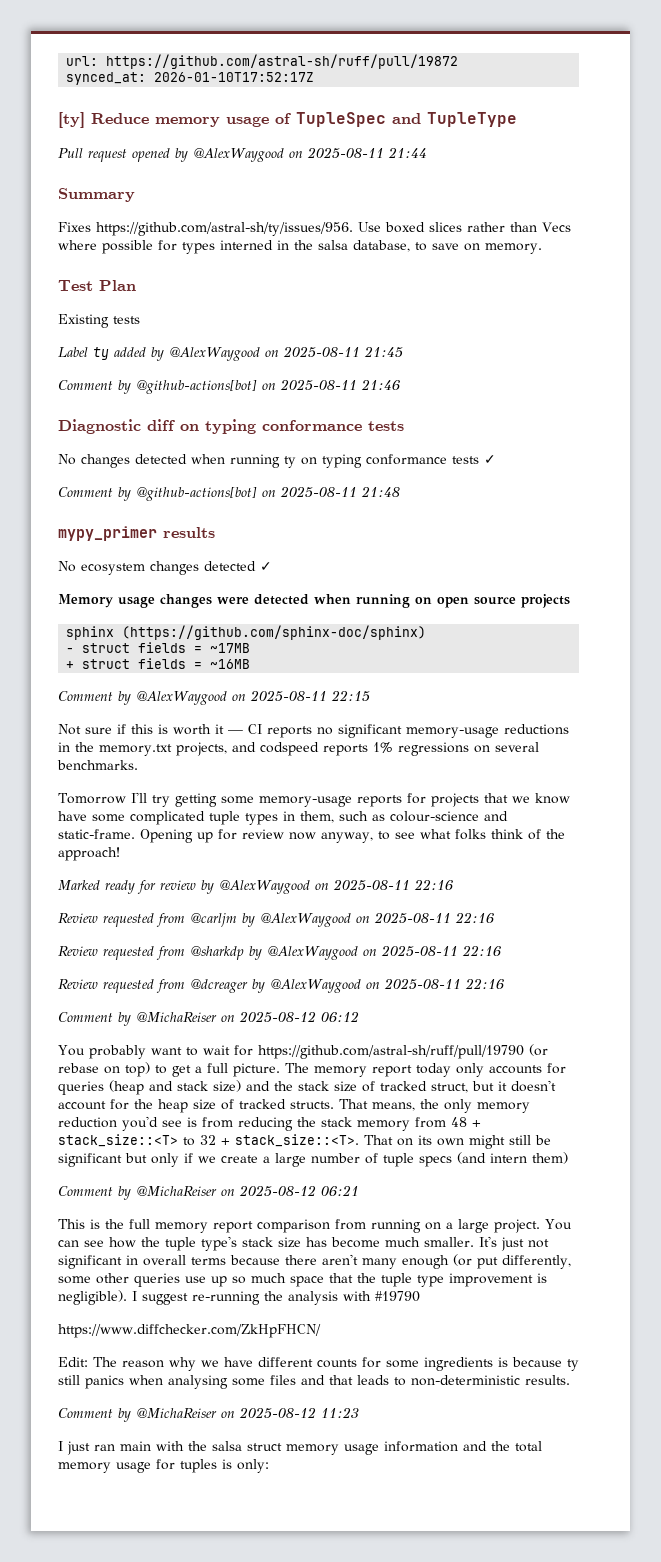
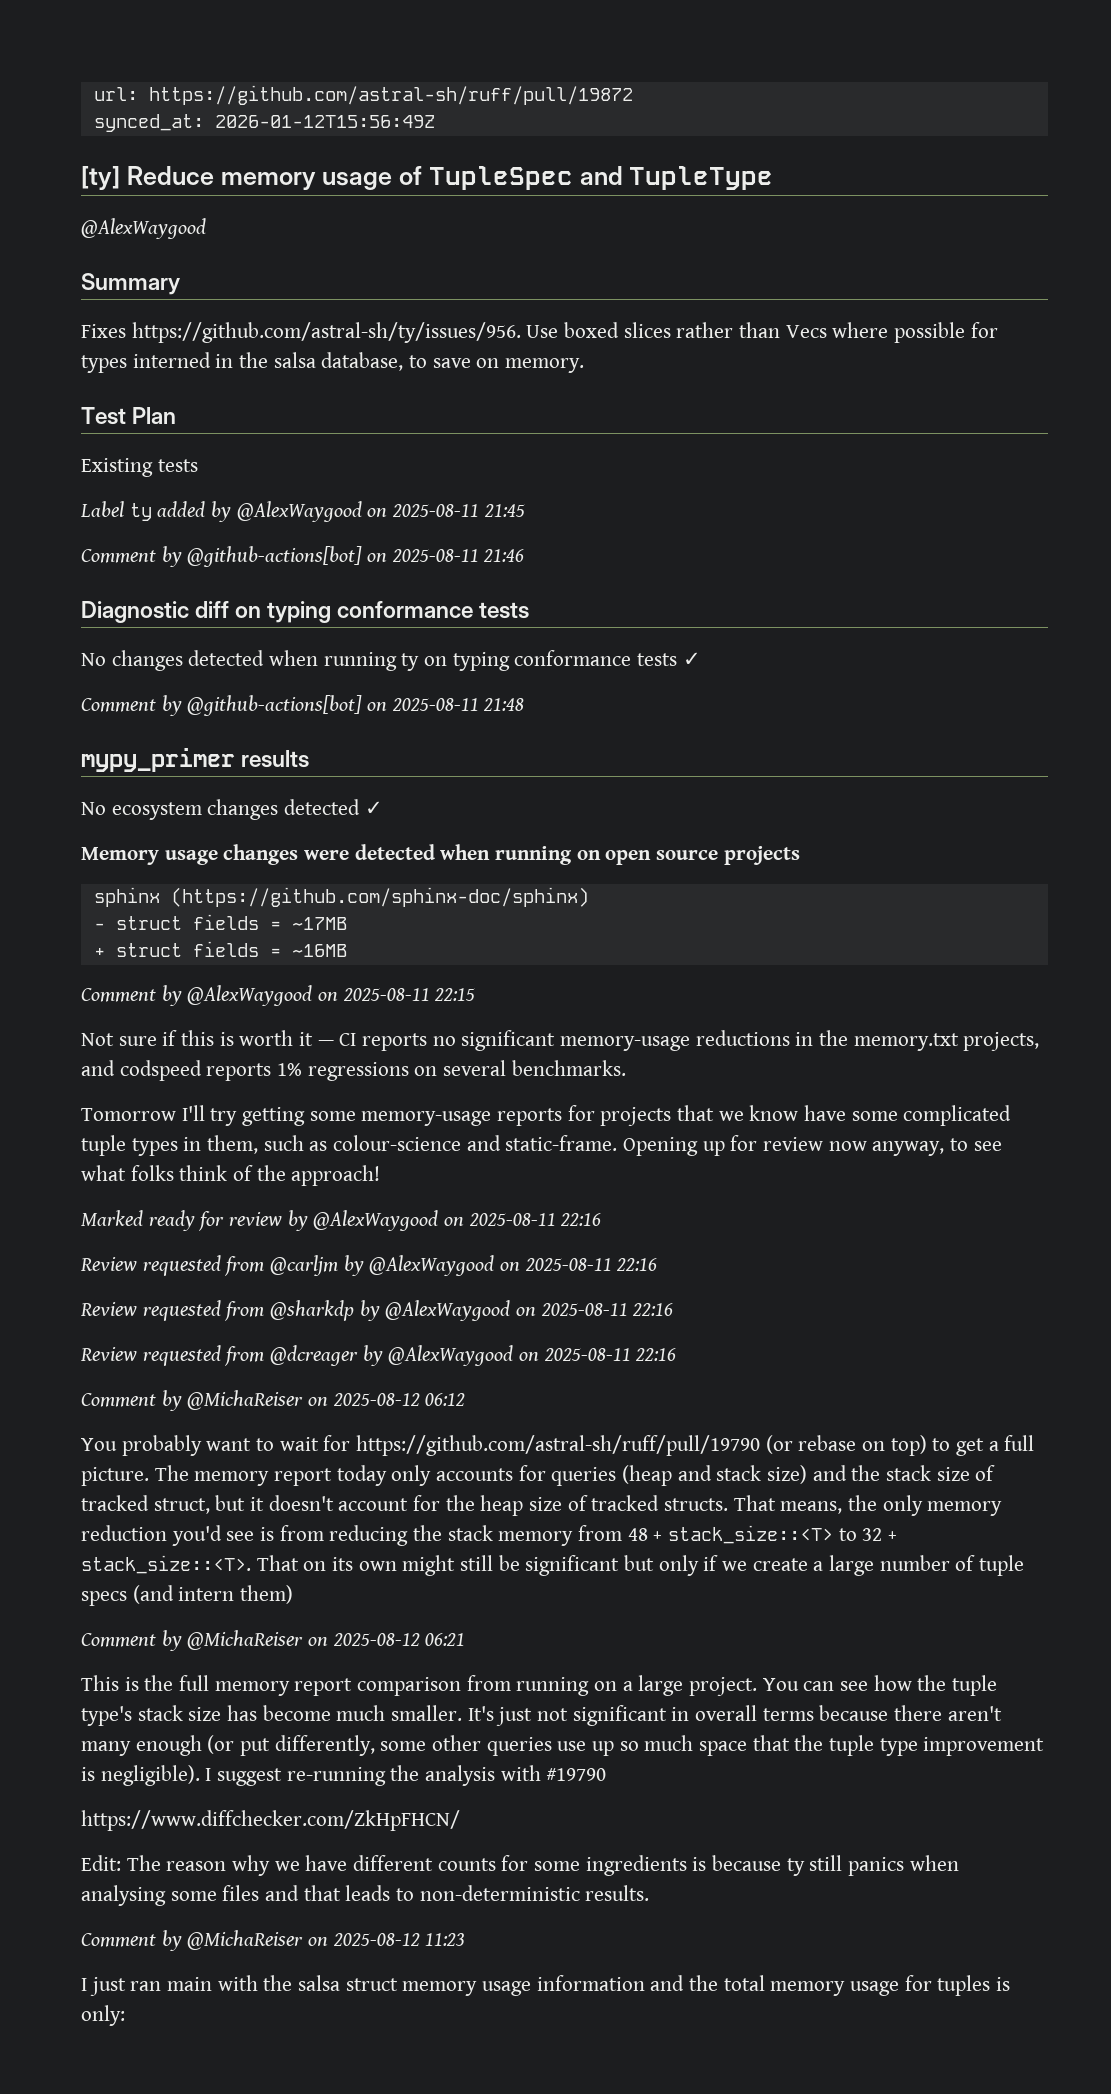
- synced_at: 2026-01-10T17:52:17Z
+ synced_at: 2026-01-12T15:56:49Z
  [ty] Reduce memory usage of TupleSpec and TupleType
- Pull request opened by @AlexWaygood on 2025-08-11 21:44
+ @AlexWaygood

